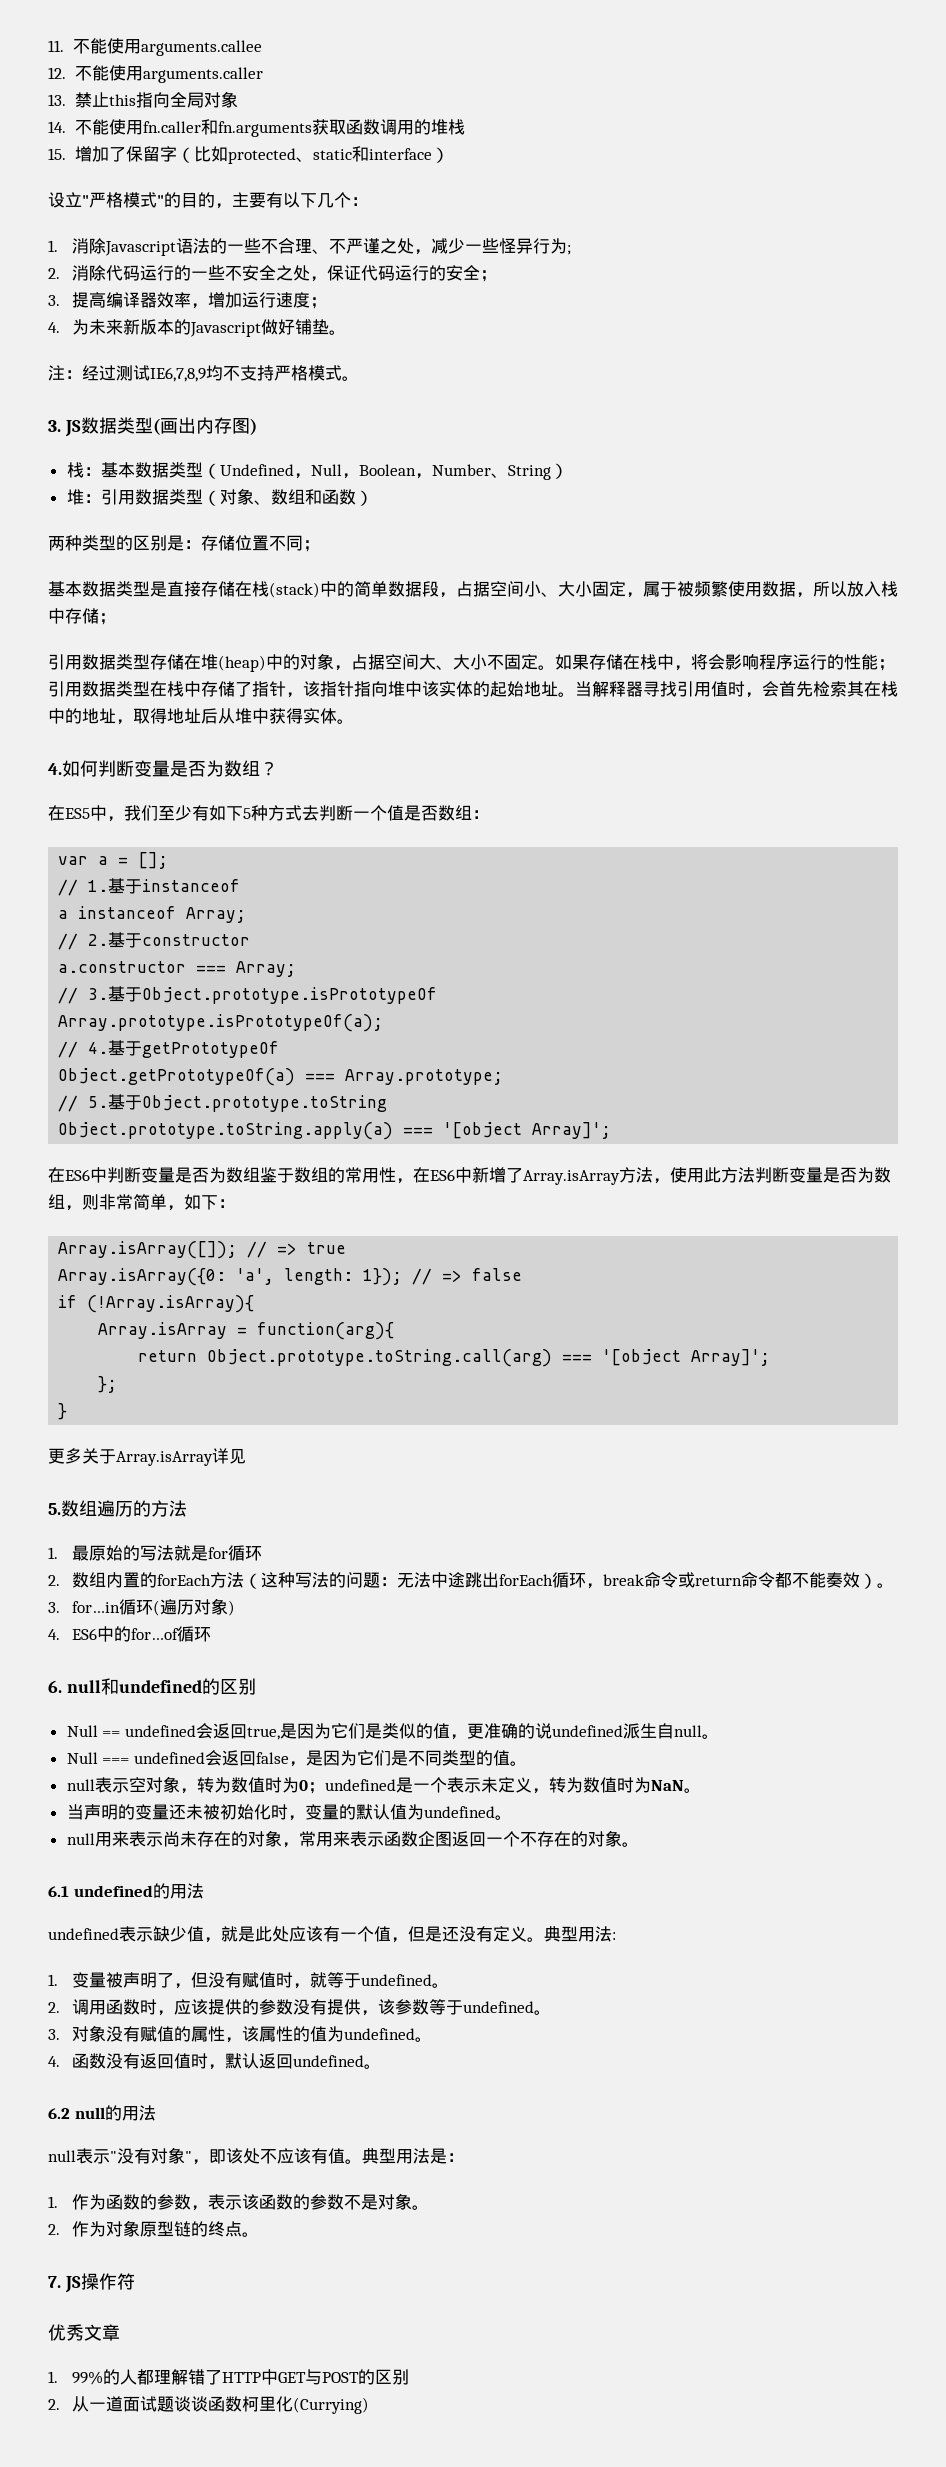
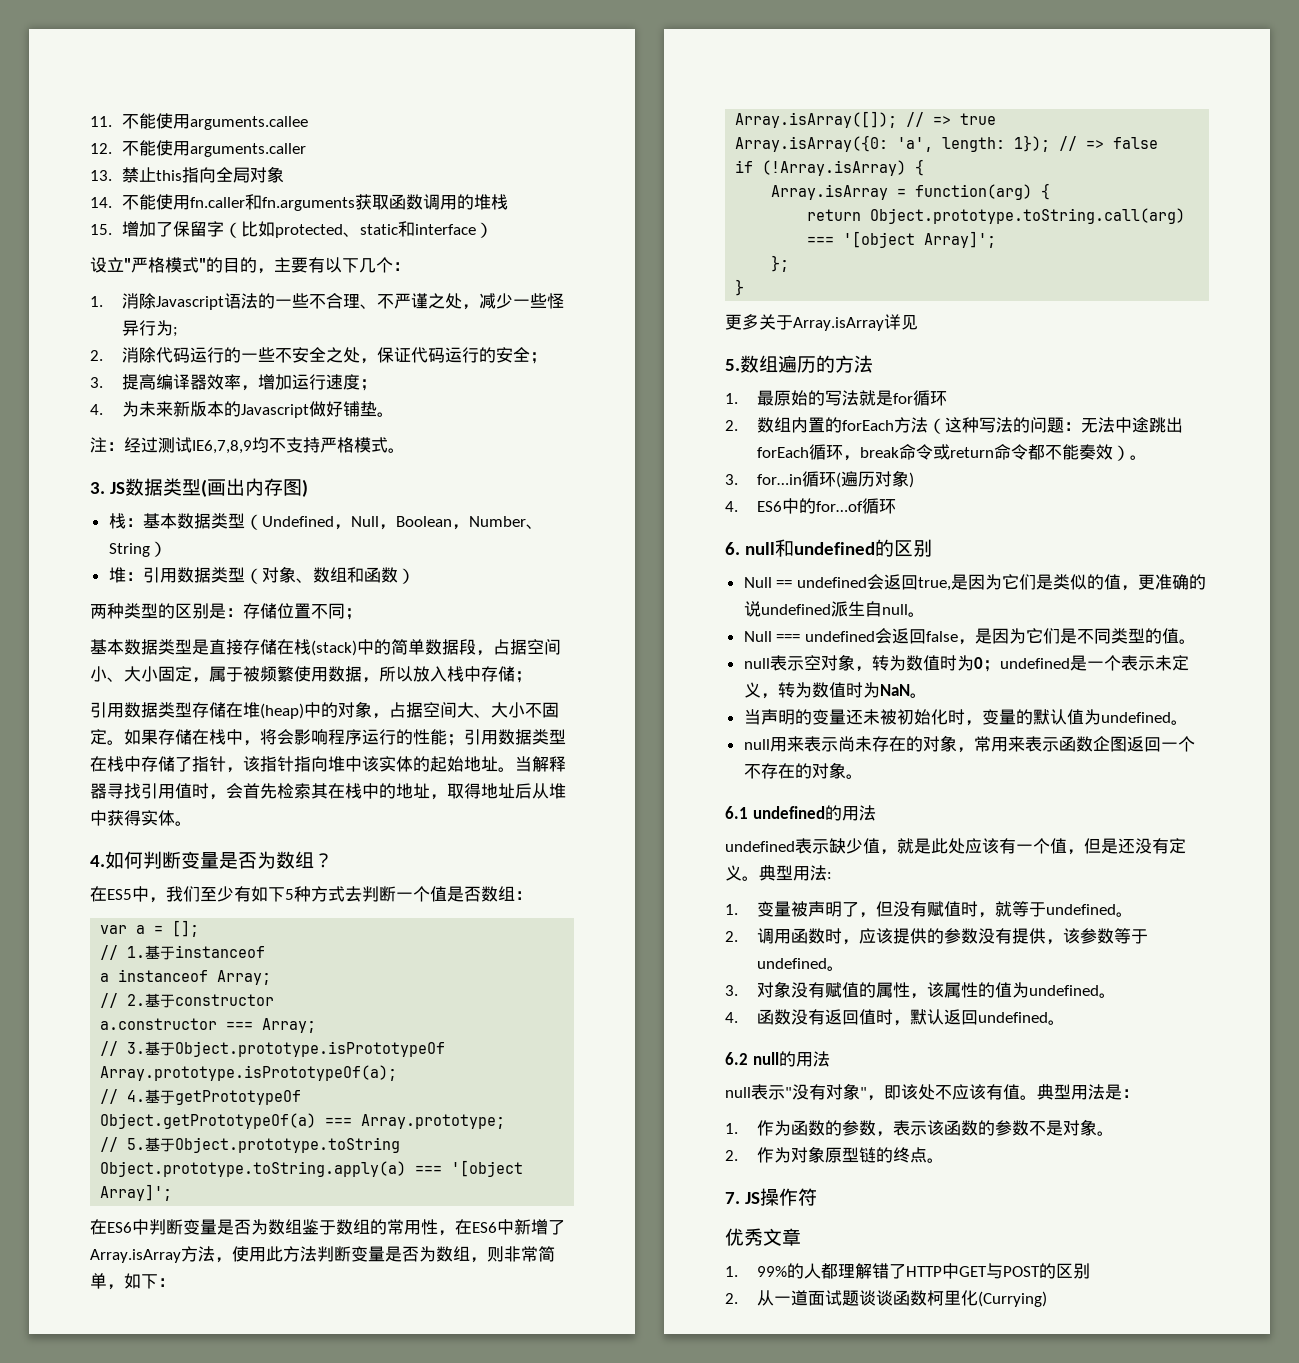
- if (!Array.isArray){
+ if (!Array.isArray) {
- Array.isArray = function(arg){
+ Array.isArray = function(arg) {

